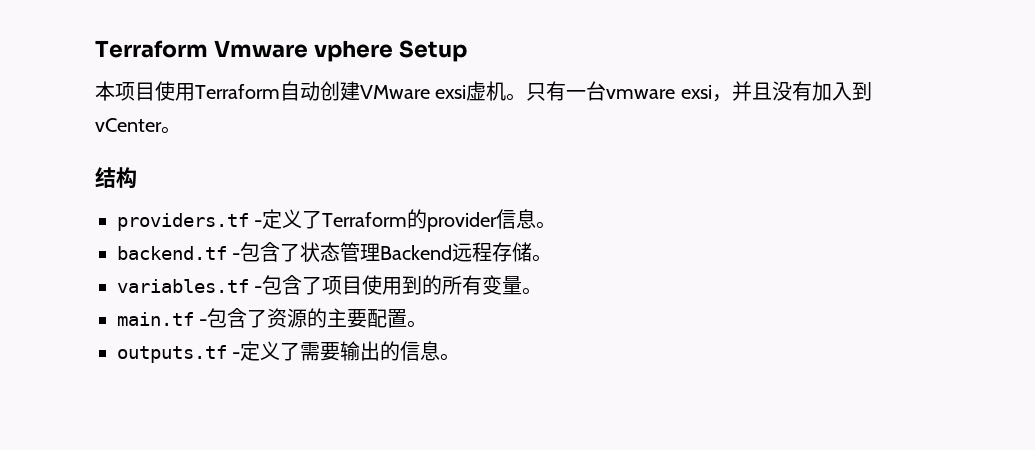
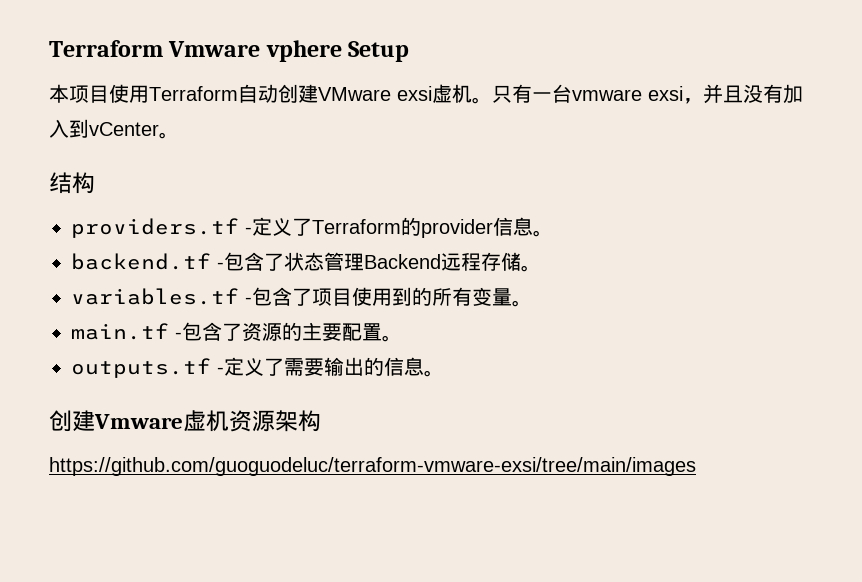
+ 创建Vmware虚机资源架构
+ https://github.com/guoguodeluc/terraform-vmware-exsi/tree/main/images

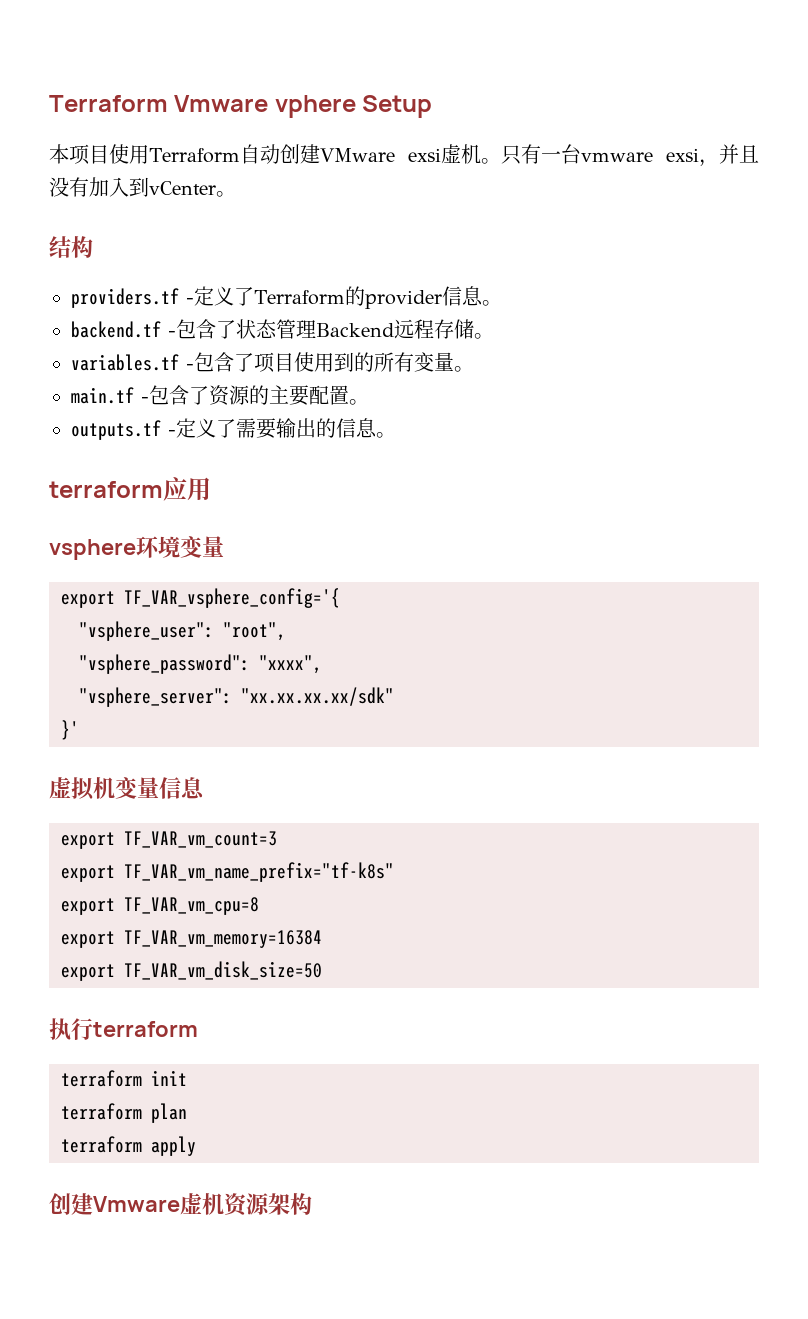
+ terraform应用
+ vsphere环境变量
+ export TF_VAR_vsphere_config='{
+ "vsphere_user": "root",
+ "vsphere_password": "xxxx",
+ "vsphere_server": "xx.xx.xx.xx/sdk"
+ }'
+ 虚拟机变量信息
+ export TF_VAR_vm_count=3
+ export TF_VAR_vm_name_prefix="tf-k8s"
+ export TF_VAR_vm_cpu=8
+ export TF_VAR_vm_memory=16384
+ export TF_VAR_vm_disk_size=50
+ 执行terraform
+ terraform init
+ terraform plan
+ terraform apply
- https://github.com/guoguodeluc/terraform-vmware-exsi/tree/main/images

